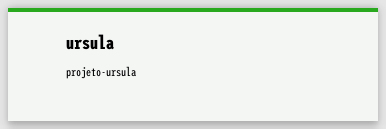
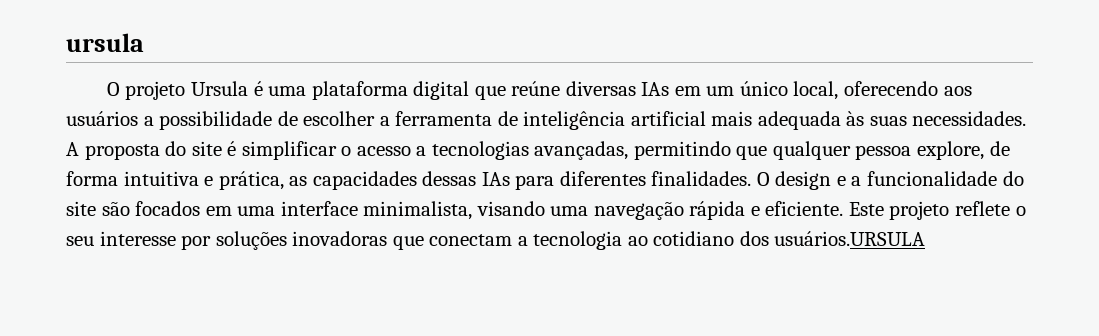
- projeto-ursula
+ O projeto Ursula é uma plataforma digital que reúne diversas IAs em um único local, oferecendo aos usuários a possibilidade de escolher a ferramenta de inteligência artificial mais adequada às suas necessidades. A proposta do site é simplificar o acesso a tecnologias avançadas, permitindo que qualquer pessoa explore, de forma intuitiva e prática, as capacidades dessas IAs para diferentes finalidades. O design e a funcionalidade do site são focados em uma interface minimalista, visando uma navegação rápida e eficiente. Este projeto reflete o seu interesse por soluções inovadoras que conectam a tecnologia ao cotidiano dos usuários.URSULA

